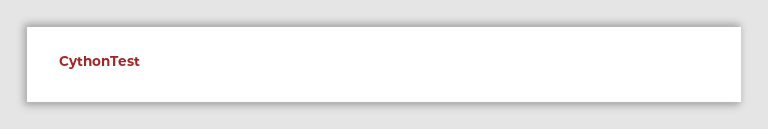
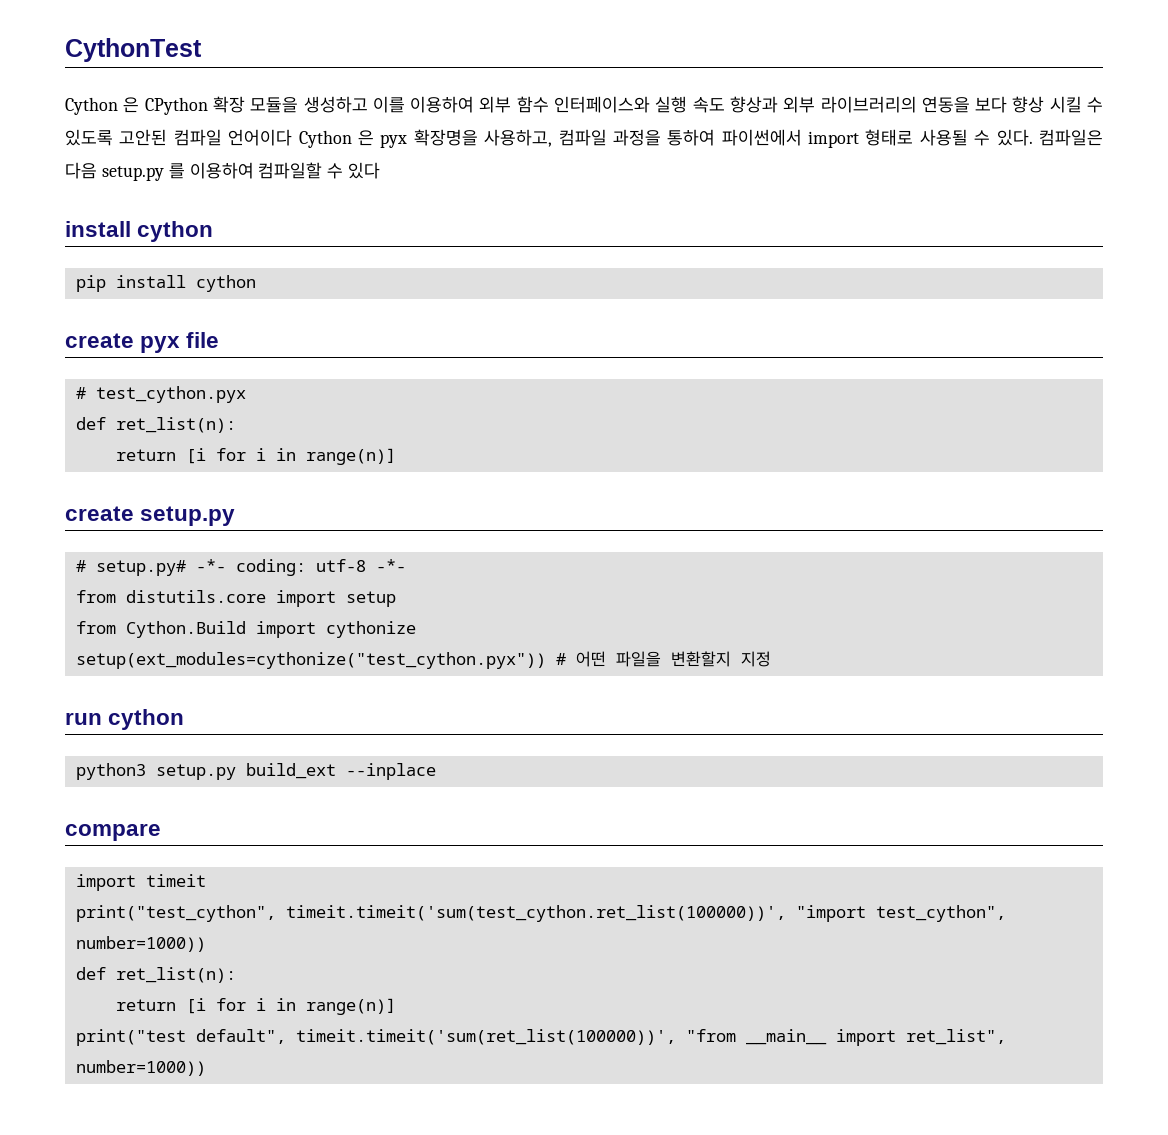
+ Cython 은 CPython 확장 모듈을 생성하고 이를 이용하여 외부 함수 인터페이스와 실행 속도 향상과 외부 라이브러리의 연동을 보다 향상 시킬 수 있도록 고안된 컴파일 언어이다 Cython 은 pyx 확장명을 사용하고, 컴파일 과정을 통하여 파이썬에서 import 형태로 사용될 수 있다. 컴파일은 다음 setup.py 를 이용하여 컴파일할 수 있다
+ install cython
+ pip install cython
+ create pyx file
+ # test_cython.pyx
+ def ret_list(n):
+ return [i for i in range(n)]
+ create setup.py
+ # setup.py# -*- coding: utf-8 -*-
+ from distutils.core import setup
+ from Cython.Build import cythonize
+ setup(ext_modules=cythonize("test_cython.pyx")) # 어떤 파일을 변환할지 지정
+ run cython
+ python3 setup.py build_ext --inplace
+ compare
+ import timeit
+ print("test_cython", timeit.timeit('sum(test_cython.ret_list(100000))', "import test_cython", number=1000))
+ def ret_list(n):
+ return [i for i in range(n)]
+ print("test default", timeit.timeit('sum(ret_list(100000))', "from __main__ import ret_list", number=1000))

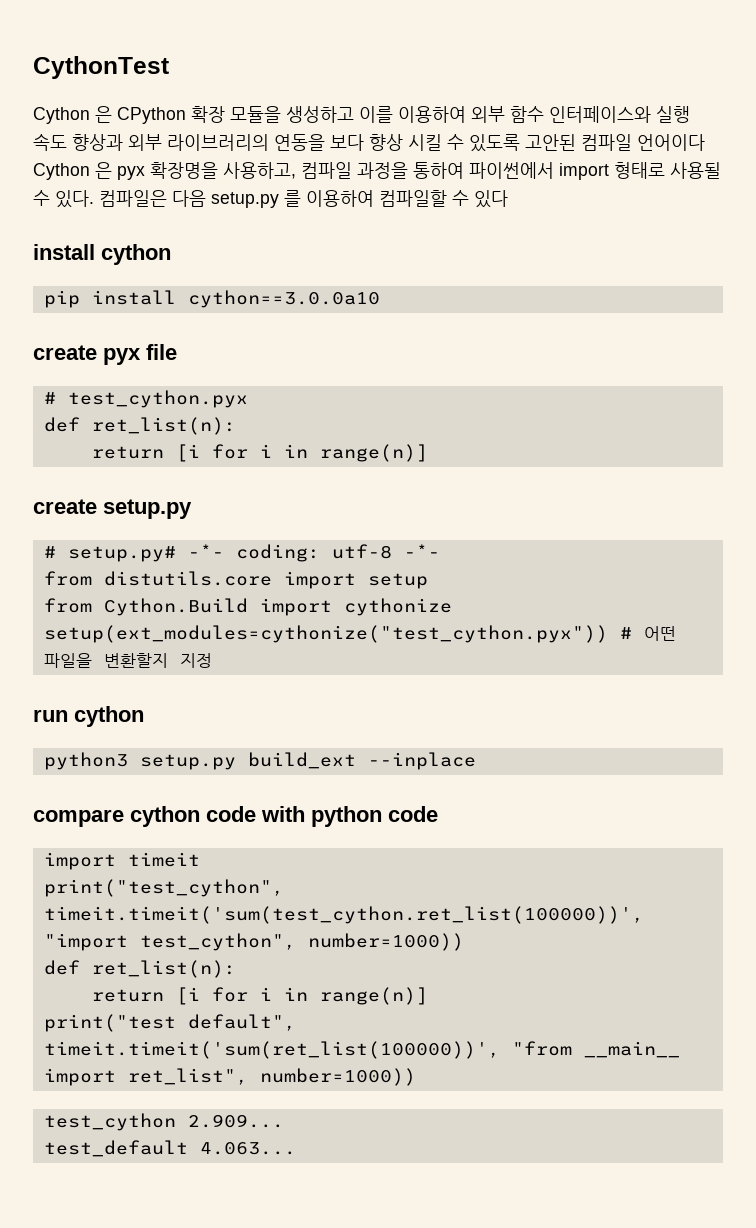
- pip install cython
+ pip install cython==3.0.0a10
- compare
+ compare cython code with python code
+ test_cython 2.909...
+ test_default 4.063...

